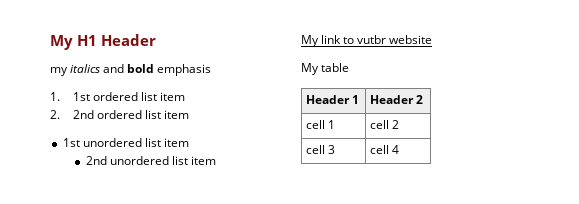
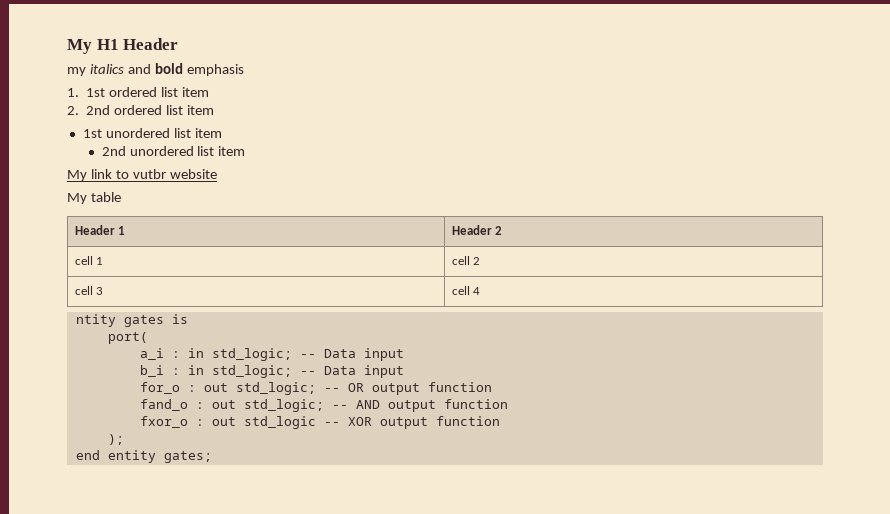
+ ntity gates is
+ port(
+ a_i : in std_logic; -- Data input
+ b_i : in std_logic; -- Data input
+ for_o : out std_logic; -- OR output function
+ fand_o : out std_logic; -- AND output function
+ fxor_o : out std_logic -- XOR output function
+ );
+ end entity gates;

